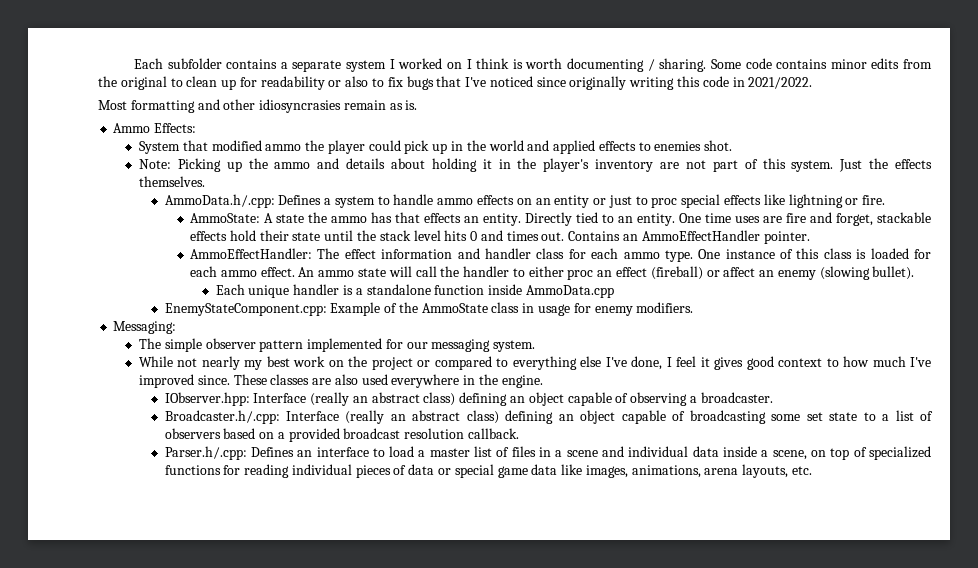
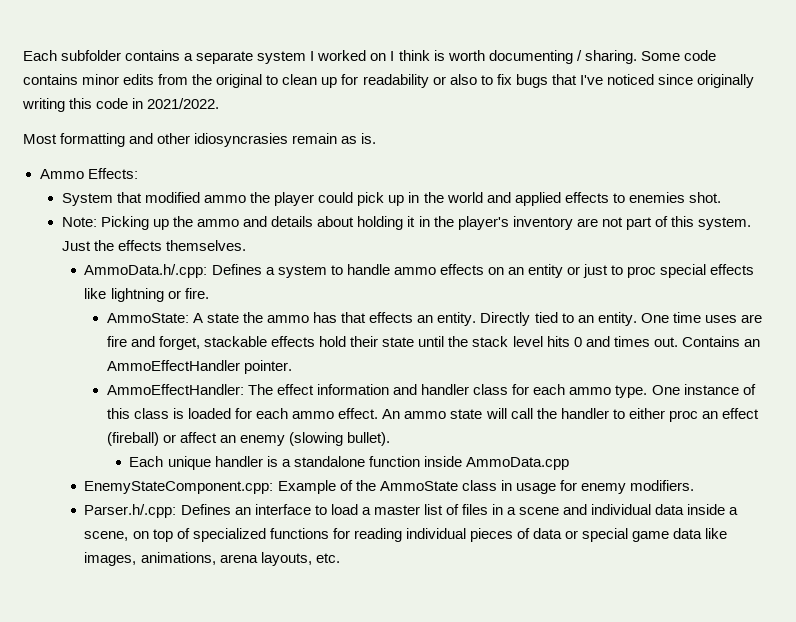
- Messaging:
- The simple observer pattern implemented for our messaging system.
- While not nearly my best work on the project or compared to everything else I've done, I feel it gives good context to how much I've improved since. These classes are also used everywhere in the engine.
- IObserver.hpp: Interface (really an abstract class) defining an object capable of observing a broadcaster.
- Broadcaster.h/.cpp: Interface (really an abstract class) defining an object capable of broadcasting some set state to a list of observers based on a provided broadcast resolution callback.

